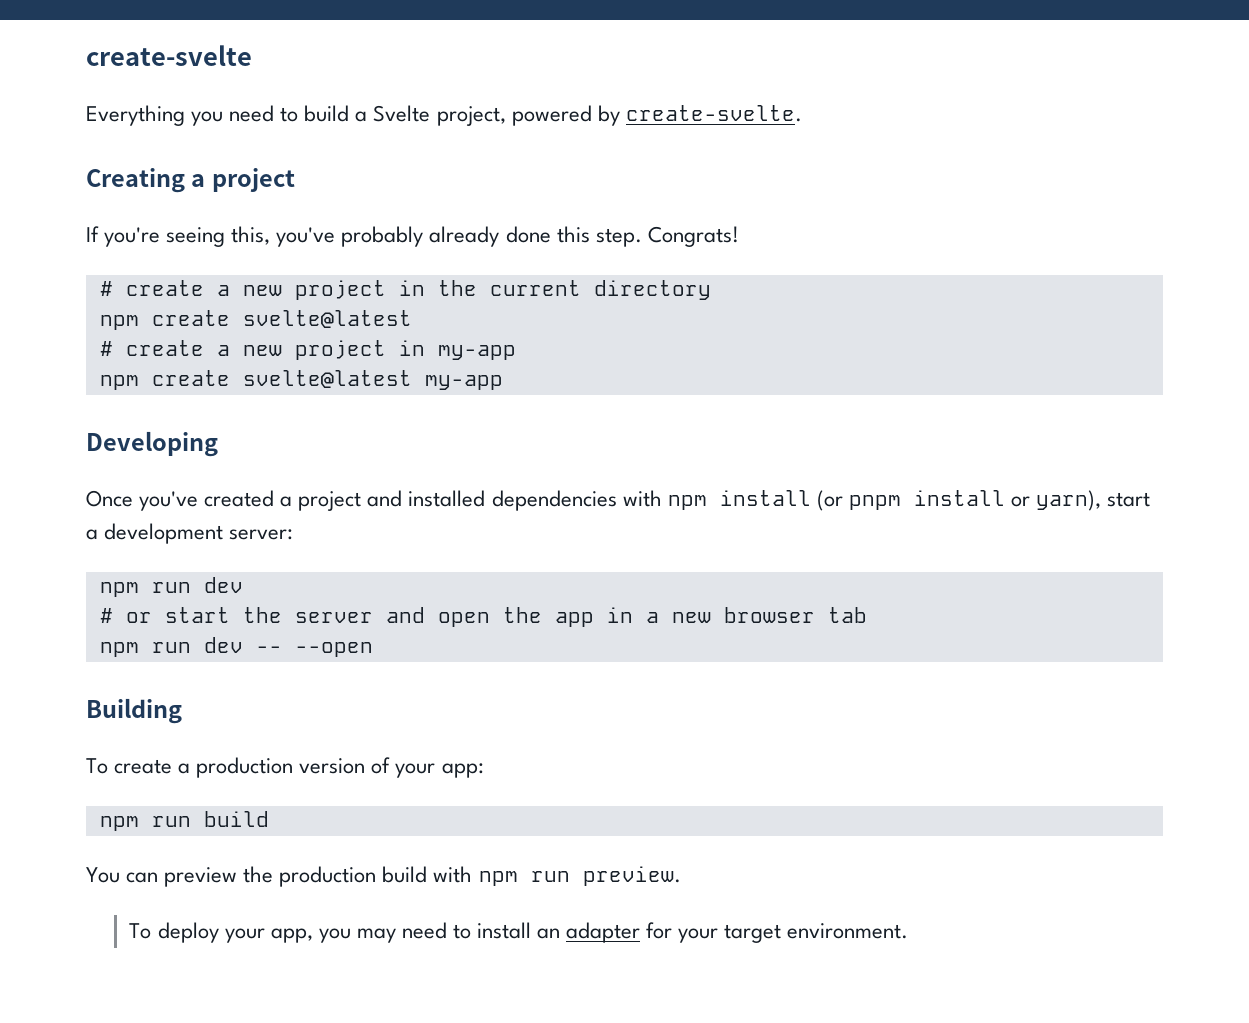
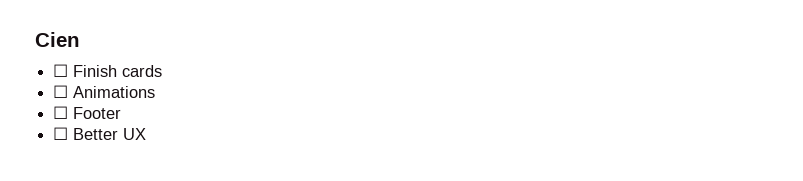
- create-svelte
- Everything you need to build a Svelte project, powered by create-svelte.
- Creating a project
- If you're seeing this, you've probably already done this step. Congrats!
- # create a new project in the current directory
- npm create svelte@latest
- # create a new project in my-app
- npm create svelte@latest my-app
- Developing
- Once you've created a project and installed dependencies with npm install (or pnpm install or yarn), start a development server:
- npm run dev
- # or start the server and open the app in a new browser tab
- npm run dev -- --open
- Building
- To create a production version of your app:
- npm run build
- You can preview the production build with npm run preview.
- To deploy your app, you may need to install an adapter for your target environment.
+ Cien
+ ☐ Finish cards
+ ☐ Animations
+ ☐ Footer
+ ☐ Better UX

